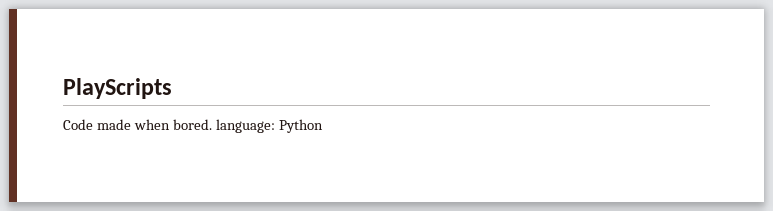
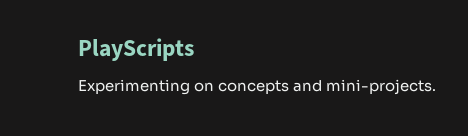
- Code made when bored. language: Python
+ Experimenting on concepts and mini-projects.

